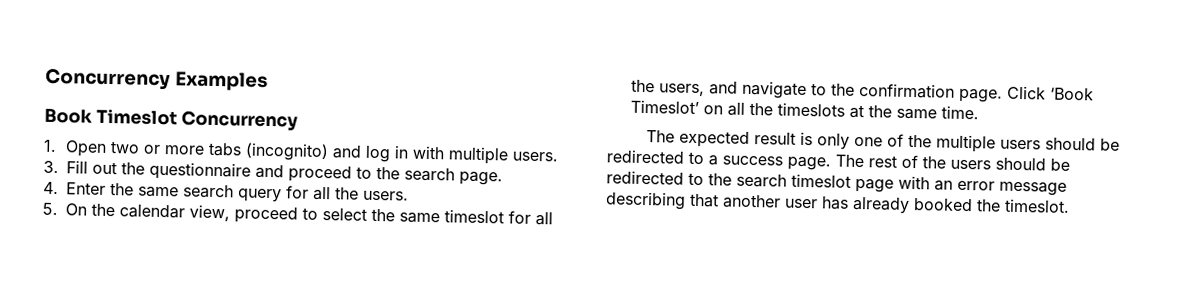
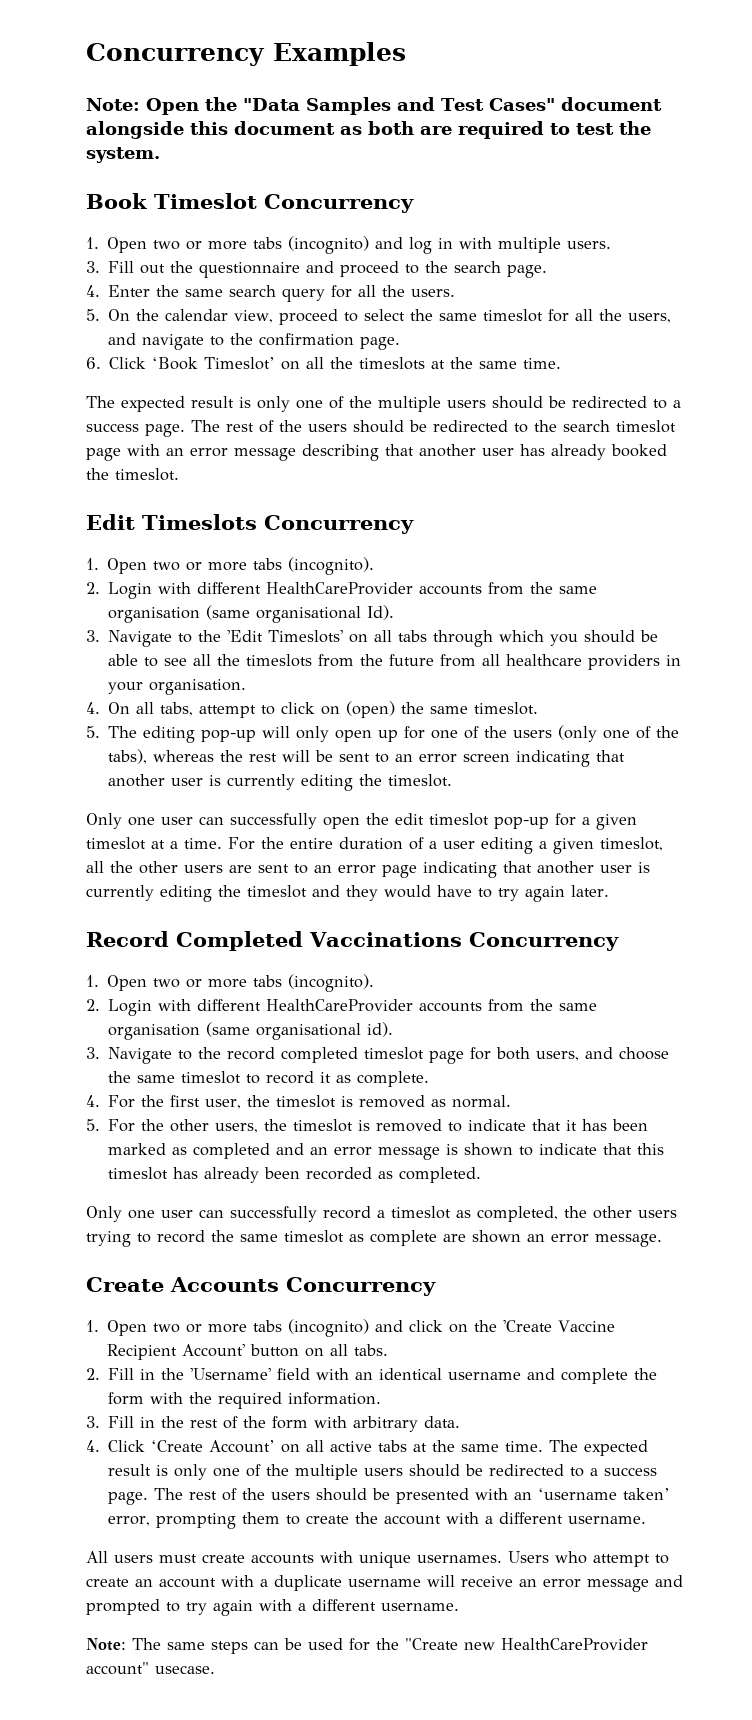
+ Note: Open the "Data Samples and Test Cases" document alongside this document as both are required to test the system.
- 5. On the calendar view, proceed to select the same timeslot for all the users, and navigate to the confirmation page. Click ‘Book Timeslot’ on all the timeslots at the same time.
+ 5. On the calendar view, proceed to select the same timeslot for all the users, and navigate to the confirmation page.
+ 6. Click ‘Book Timeslot’ on all the timeslots at the same time.
+ Edit Timeslots Concurrency
+ 1. Open two or more tabs (incognito).
+ 2. Login with different HealthCareProvider accounts from the same organisation (same organisational Id).
+ 3. Navigate to the 'Edit Timeslots' on all tabs through which you should be able to see all the timeslots from the future from all healthcare providers in your organisation.
+ 4. On all tabs, attempt to click on (open) the same timeslot.
+ 5. The editing pop-up will only open up for one of the users (only one of the tabs), whereas the rest will be sent to an error screen indicating that another user is currently editing the timeslot.
+ Only one user can successfully open the edit timeslot pop-up for a given timeslot at a time. For the entire duration of a user editing a given timeslot, all the other users are sent to an error page indicating that another user is currently editing the timeslot and they would have to try again later.
+ Record Completed Vaccinations Concurrency
+ 1. Open two or more tabs (incognito).
+ 2. Login with different HealthCareProvider accounts from the same organisation (same organisational id).
+ 3. Navigate to the record completed timeslot page for both users, and choose the same timeslot to record it as complete.
+ 4. For the first user, the timeslot is removed as normal.
+ 5. For the other users, the timeslot is removed to indicate that it has been marked as completed and an error message is shown to indicate that this timeslot has already been recorded as completed.
+ Only one user can successfully record a timeslot as completed, the other users trying to record the same timeslot as complete are shown an error message.
+ Create Accounts Concurrency
+ 1. Open two or more tabs (incognito) and click on the 'Create Vaccine Recipient Account' button on all tabs.
+ 2. Fill in the 'Username' field with an identical username and complete the form with the required information.
+ 3. Fill in the rest of the form with arbitrary data.
+ 4. Click ‘Create Account’ on all active tabs at the same time. The expected result is only one of the multiple users should be redirected to a success page. The rest of the users should be presented with an ‘username taken’ error, prompting them to create the account with a different username.
+ All users must create accounts with unique usernames. Users who attempt to create an account with a duplicate username will receive an error message and prompted to try again with a different username.
+ Note: The same steps can be used for the "Create new HealthCareProvider account" usecase.

